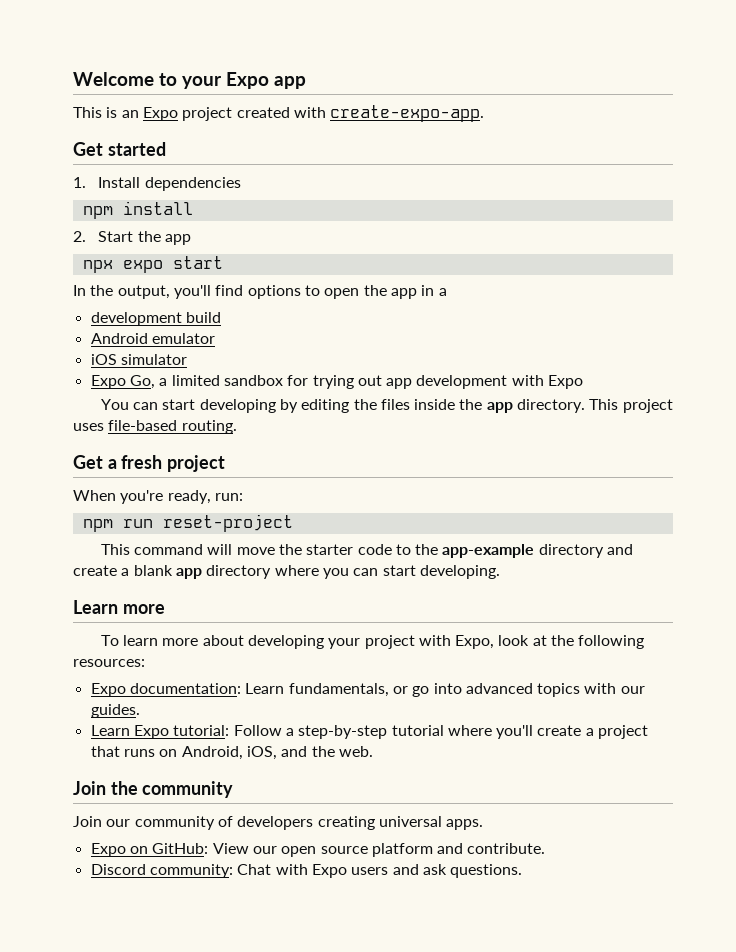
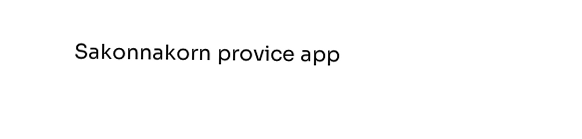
- Welcome to your Expo app
- This is an Expo project created with create-expo-app.
- Get started
- 1. Install dependencies
- npm install
- 2. Start the app
- npx expo start
- In the output, you'll find options to open the app in a
- development build
- Android emulator
- iOS simulator
- Expo Go, a limited sandbox for trying out app development with Expo
- You can start developing by editing the files inside the app directory. This project uses file-based routing.
- Get a fresh project
- When you're ready, run:
- npm run reset-project
- This command will move the starter code to the app-example directory and create a blank app directory where you can start developing.
- Learn more
- To learn more about developing your project with Expo, look at the following resources:
- Expo documentation: Learn fundamentals, or go into advanced topics with our guides.
- Learn Expo tutorial: Follow a step-by-step tutorial where you'll create a project that runs on Android, iOS, and the web.
- Join the community
- Join our community of developers creating universal apps.
- Expo on GitHub: View our open source platform and contribute.
- Discord community: Chat with Expo users and ask questions.
+ Sakonnakorn provice app

